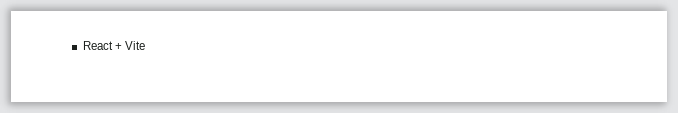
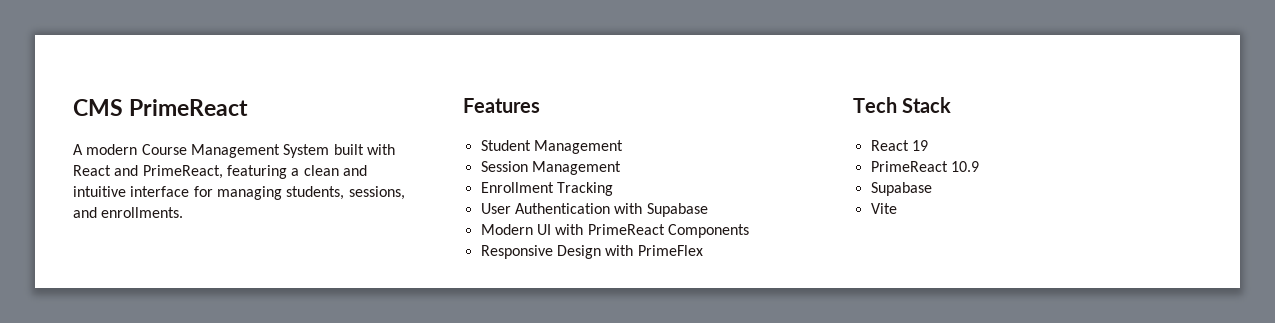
- React + Vite
+ CMS PrimeReact
+ A modern Course Management System built with React and PrimeReact, featuring a clean and intuitive interface for managing students, sessions, and enrollments.
+ Features
+ Student Management
+ Session Management
+ Enrollment Tracking
+ User Authentication with Supabase
+ Modern UI with PrimeReact Components
+ Responsive Design with PrimeFlex
+ Tech Stack
+ React 19
+ PrimeReact 10.9
+ Supabase
+ Vite

